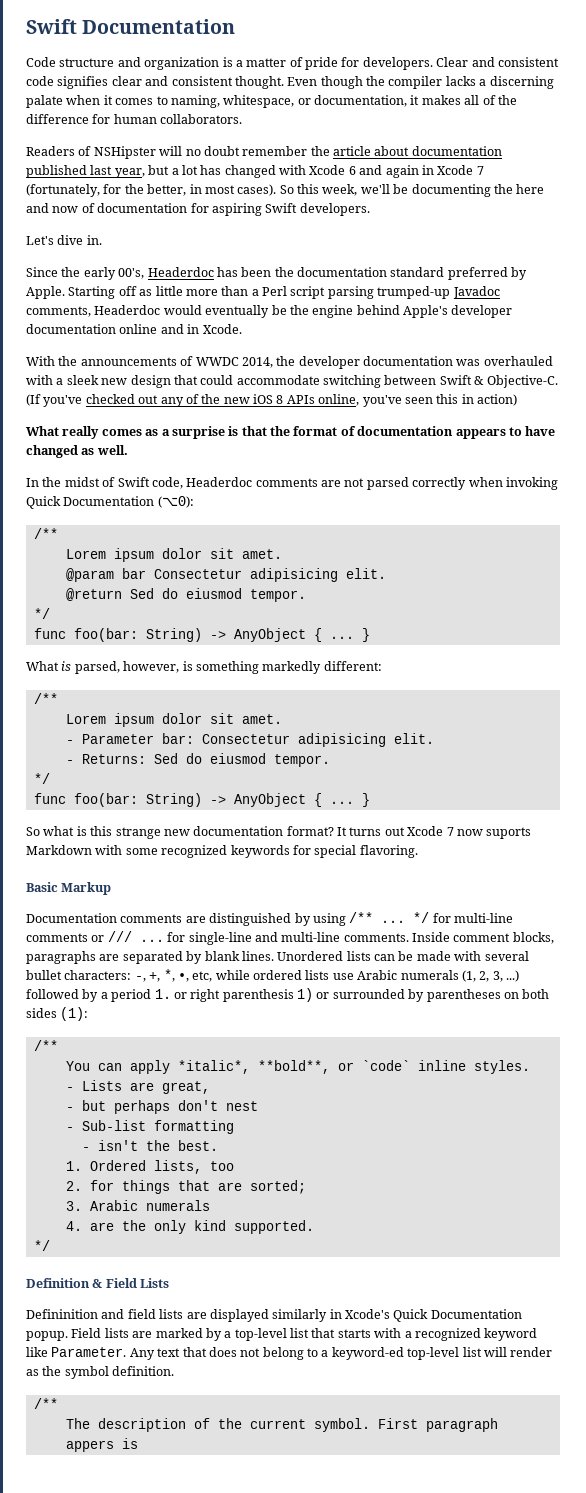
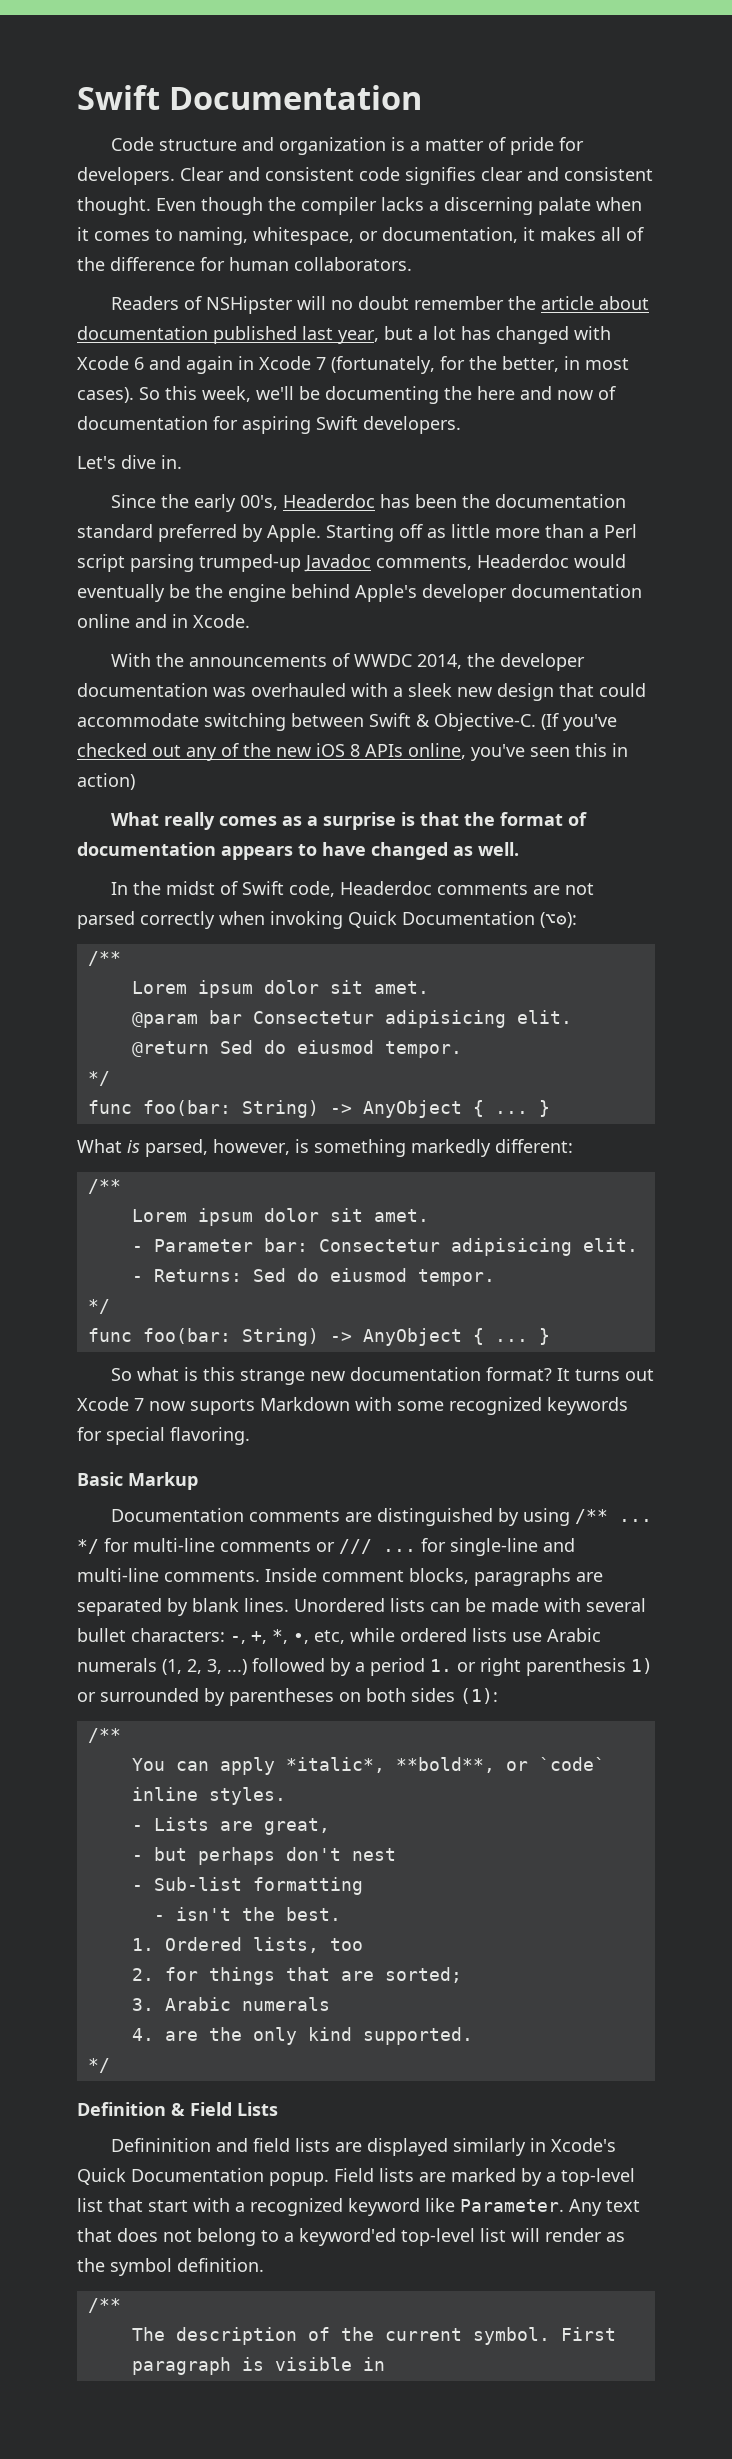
- Field lists are marked by a top-level list that starts with a recognized keyword like Parameter.
+ Field lists are marked by a top-level list that start with a recognized keyword like Parameter.
- Any text that does not belong to a keyword-ed top-level list will render as the symbol definition.
+ Any text that does not belong to a keyword'ed top-level list will render as the symbol definition.
- First paragraph appers is
+ First paragraph is visible in

